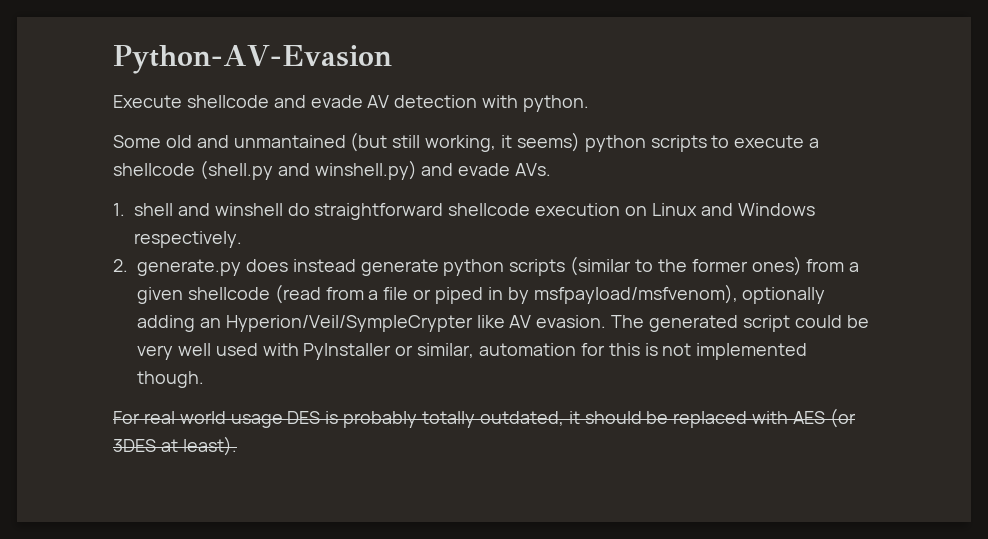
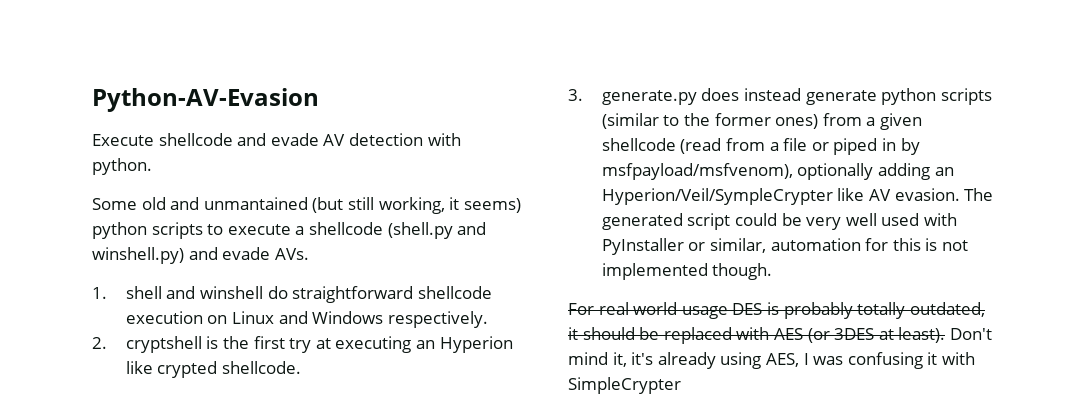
- 2. generate.py does instead generate python scripts (similar to the former ones) from a given shellcode (read from a file or piped in by msfpayload/msfvenom), optionally adding an Hyperion/Veil/SympleCrypter like AV evasion.
+ 2. cryptshell is the first try at executing an Hyperion like crypted shellcode.
+ 3. generate.py does instead generate python scripts (similar to the former ones) from a given shellcode (read from a file or piped in by msfpayload/msfvenom), optionally adding an Hyperion/Veil/SympleCrypter like AV evasion.
+ Don't mind it, it's already using AES, I was confusing it with SimpleCrypter

